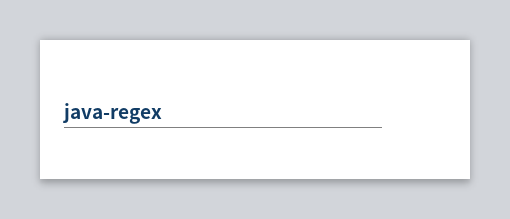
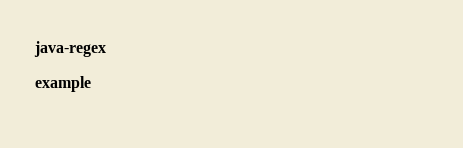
+ example

